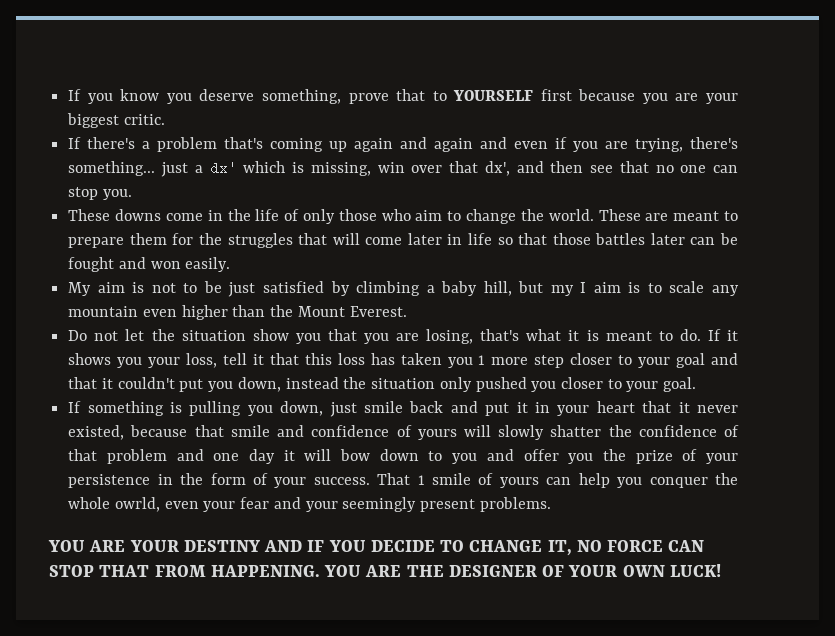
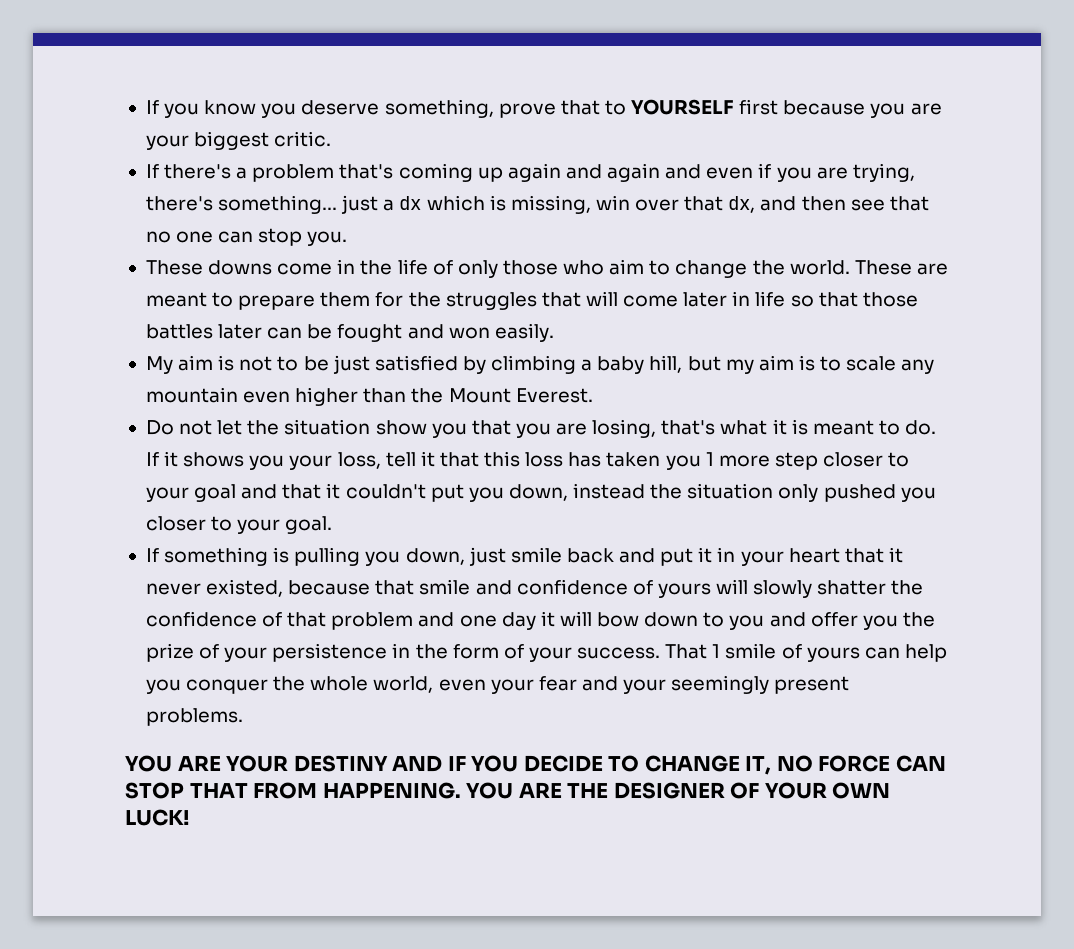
- If there's a problem that's coming up again and again and even if you are trying, there's something... just a dx' which is missing, win over that dx', and then see that no one can stop you.
+ If there's a problem that's coming up again and again and even if you are trying, there's something... just a dx which is missing, win over that dx, and then see that no one can stop you.
- My aim is not to be just satisfied by climbing a baby hill, but my I aim is to scale any mountain even higher than the Mount Everest.
+ My aim is not to be just satisfied by climbing a baby hill, but my aim is to scale any mountain even higher than the Mount Everest.
- That 1 smile of yours can help you conquer the whole owrld, even your fear and your seemingly present problems.
+ That 1 smile of yours can help you conquer the whole world, even your fear and your seemingly present problems.

